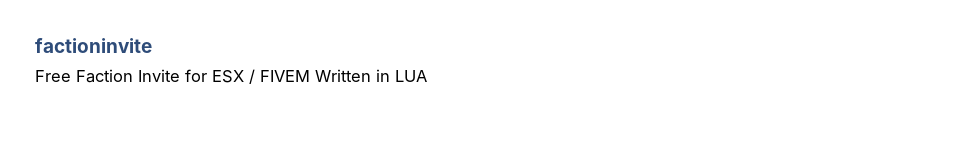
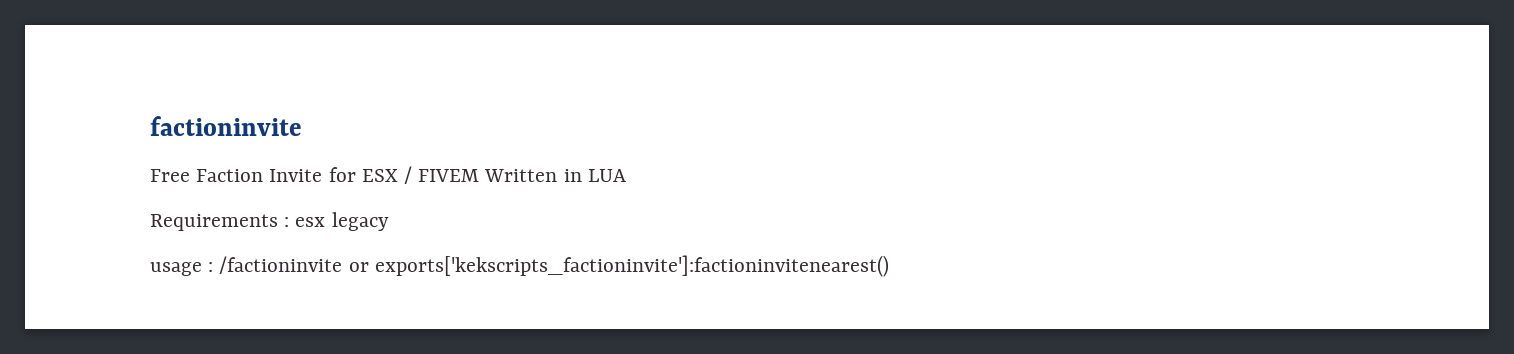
+ Requirements : esx legacy
+ usage : /factioninvite or exports['kekscripts_factioninvite']:factioninvitenearest()

